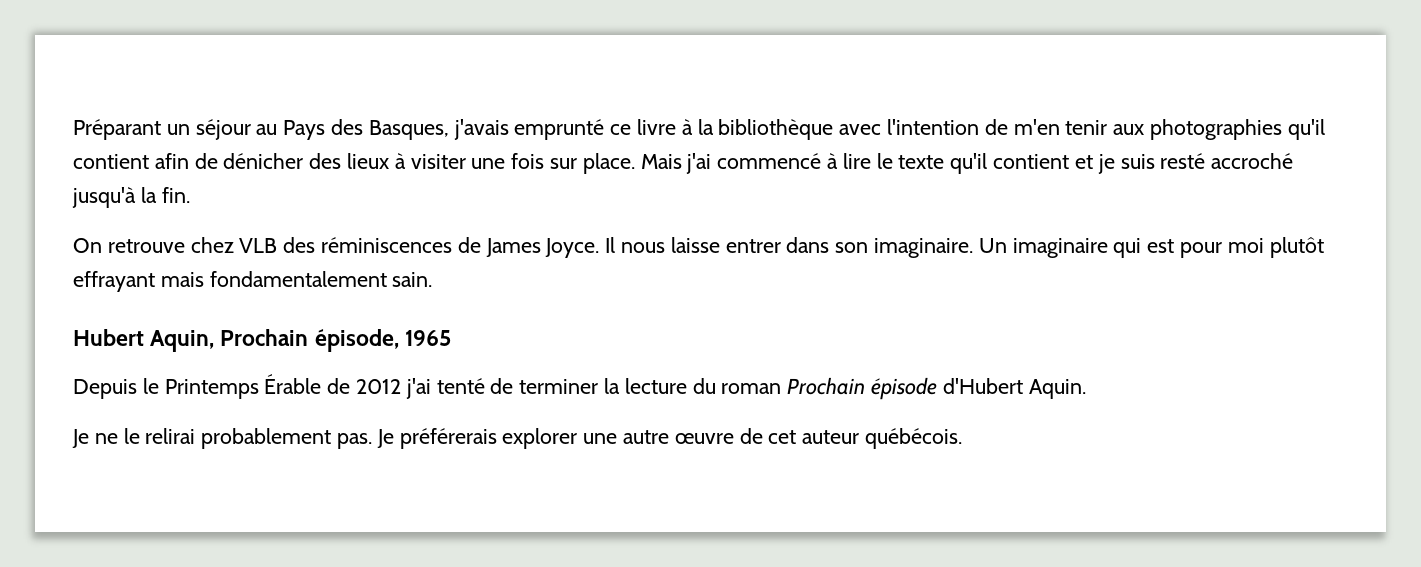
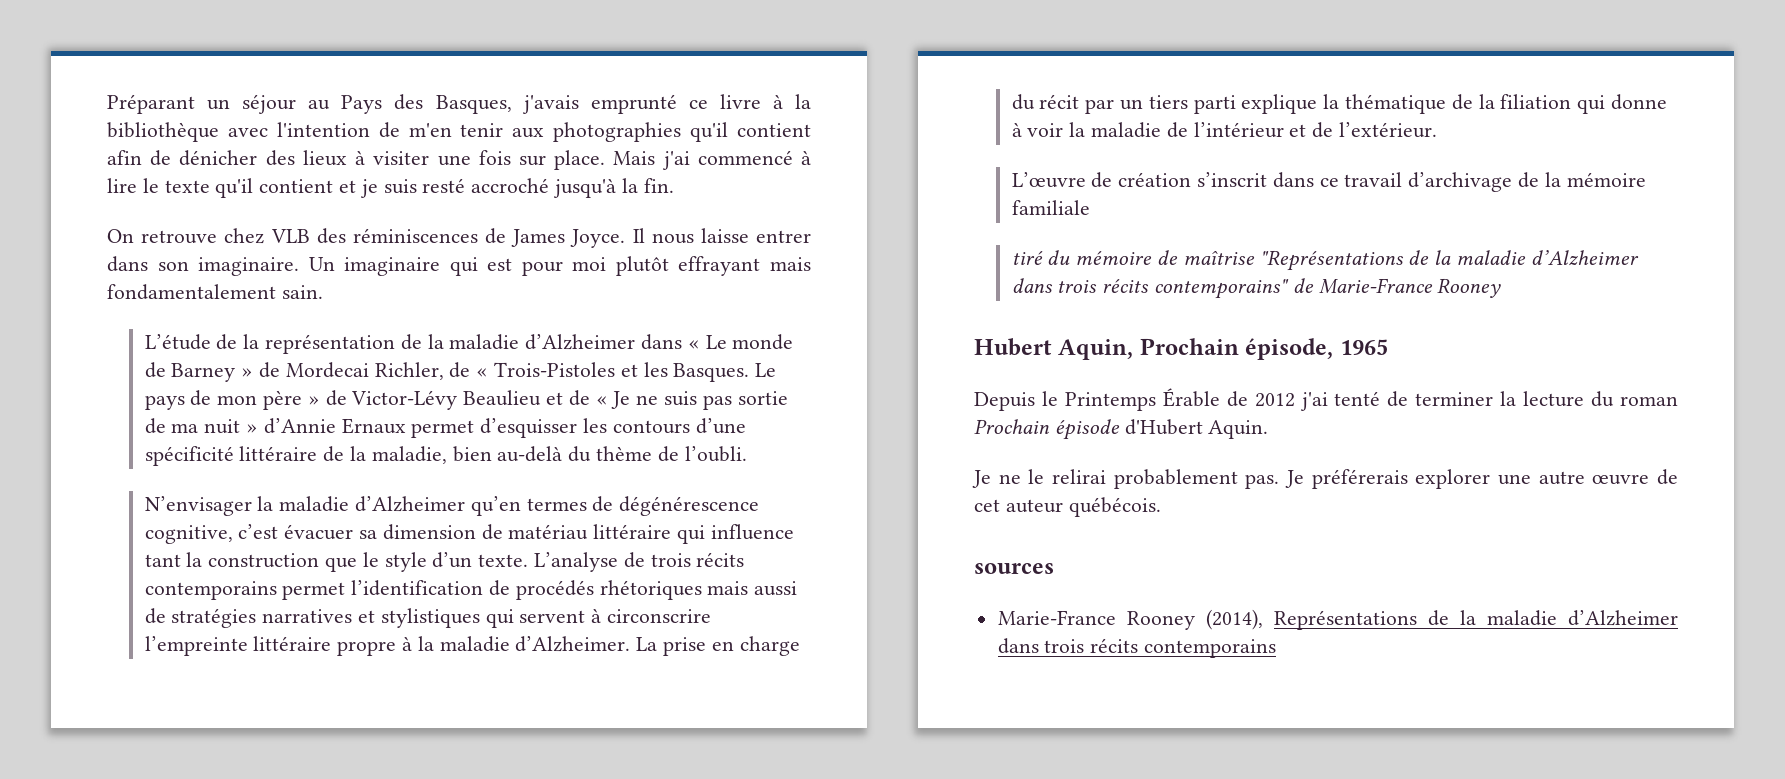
+ L’étude de la représentation de la maladie d’Alzheimer dans « Le monde de Barney » de Mordecai Richler, de « Trois-Pistoles et les Basques. Le pays de mon père » de Victor-Lévy Beaulieu et de « Je ne suis pas sortie de ma nuit » d’Annie Ernaux permet d’esquisser les contours d’une spécificité littéraire de la maladie, bien au-delà du thème de l’oubli.
+ N’envisager la maladie d’Alzheimer qu’en termes de dégénérescence cognitive, c’est évacuer sa dimension de matériau littéraire qui influence tant la construction que le style d’un texte. L’analyse de trois récits contemporains permet l’identification de procédés rhétoriques mais aussi de stratégies narratives et stylistiques qui servent à circonscrire l’empreinte littéraire propre à la maladie d’Alzheimer. La prise en charge du récit par un tiers parti explique la thématique de la filiation qui donne à voir la maladie de l’intérieur et de l’extérieur.
+ L’œuvre de création s’inscrit dans ce travail d’archivage de la mémoire familiale
+ tiré du mémoire de maîtrise "Représentations de la maladie d’Alzheimer dans trois récits contemporains" de Marie-France Rooney
+ sources
+ Marie-France Rooney (2014), Représentations de la maladie d’Alzheimer dans trois récits contemporains

